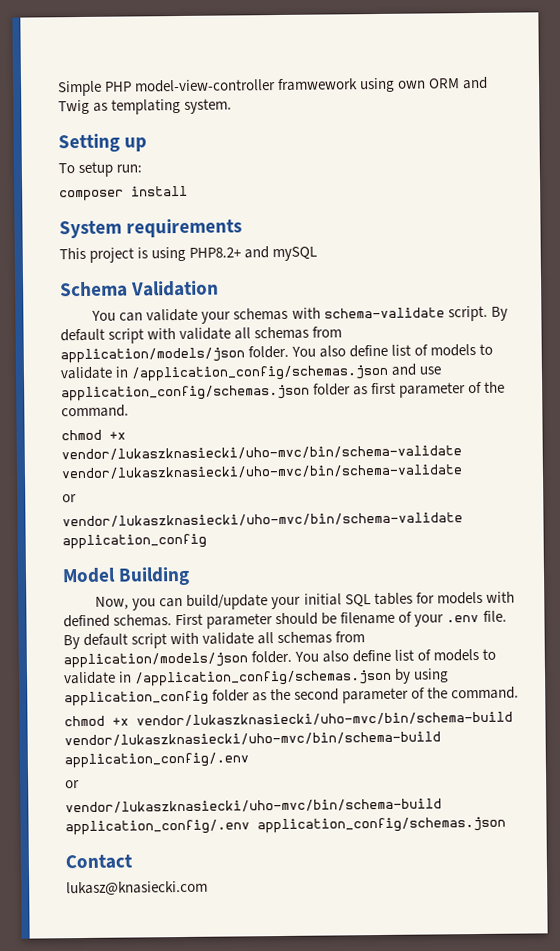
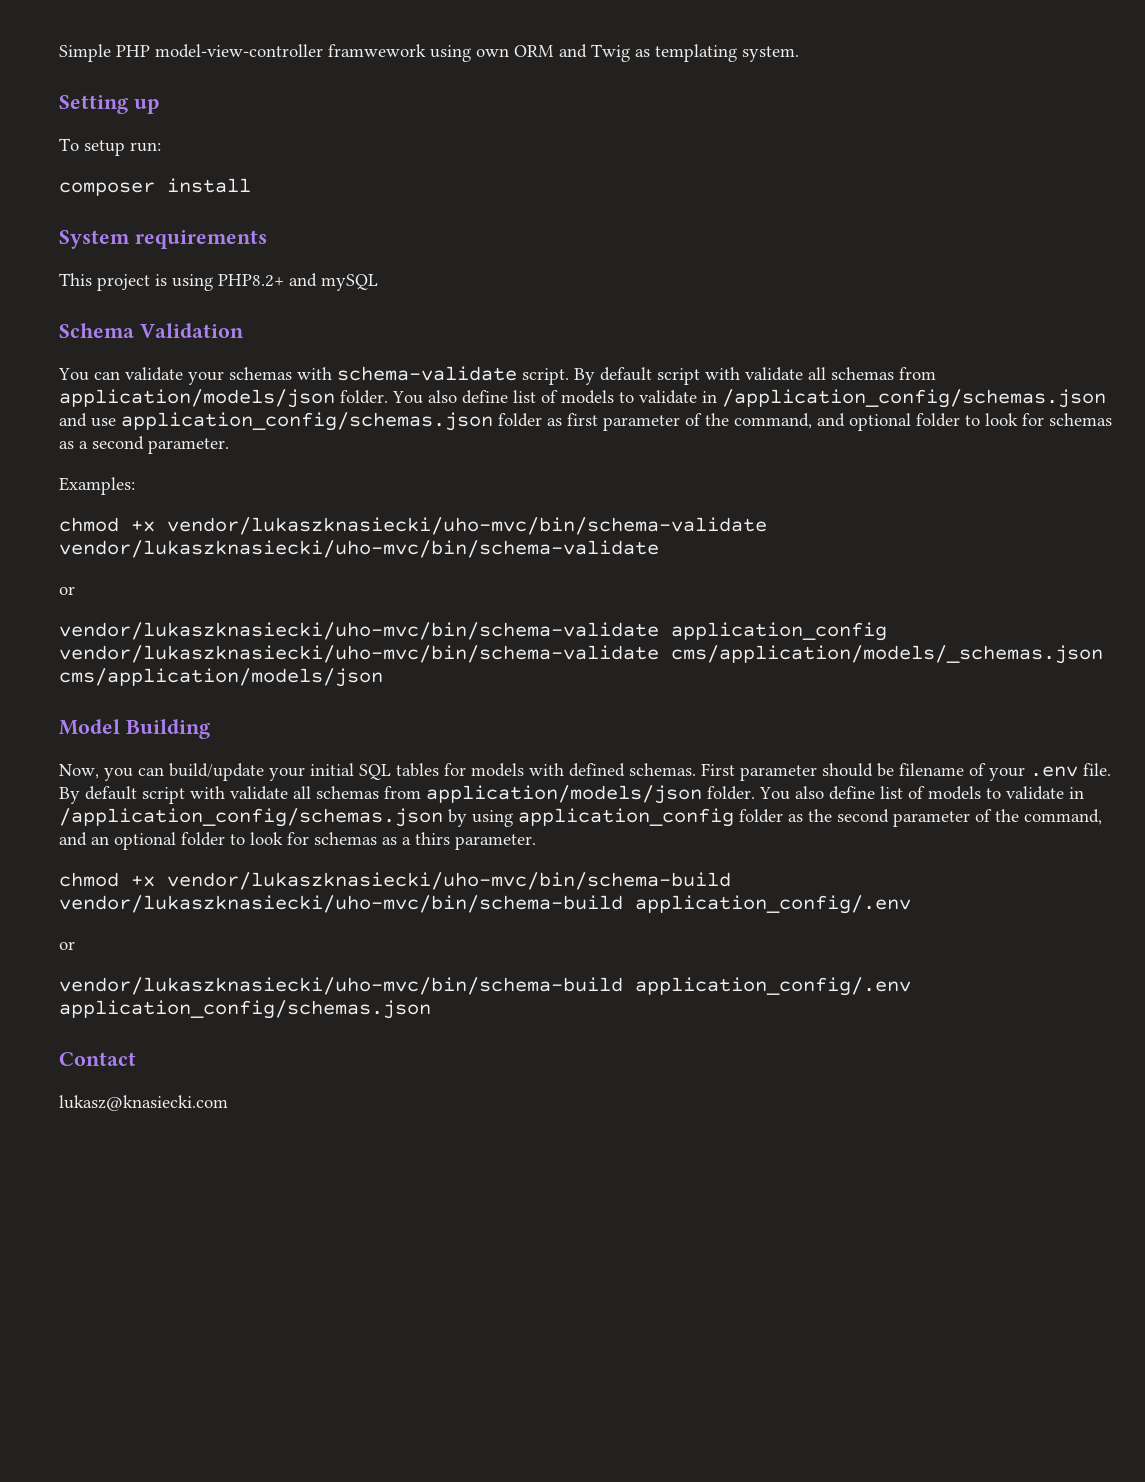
- You also define list of models to validate in /application_config/schemas.json and use application_config/schemas.json folder as first parameter of the command.
+ You also define list of models to validate in /application_config/schemas.json and use application_config/schemas.json folder as first parameter of the command, and optional folder to look for schemas as a second parameter.
+ Examples:
- vendor/lukaszknasiecki/uho-mvc/bin/schema-validate application_config
+ vendor/lukaszknasiecki/uho-mvc/bin/schema-validate application_config vendor/lukaszknasiecki/uho-mvc/bin/schema-validate cms/application/models/_schemas.json cms/application/models/json
- You also define list of models to validate in /application_config/schemas.json by using application_config folder as the second parameter of the command.
+ You also define list of models to validate in /application_config/schemas.json by using application_config folder as the second parameter of the command, and an optional folder to look for schemas as a thirs parameter.

